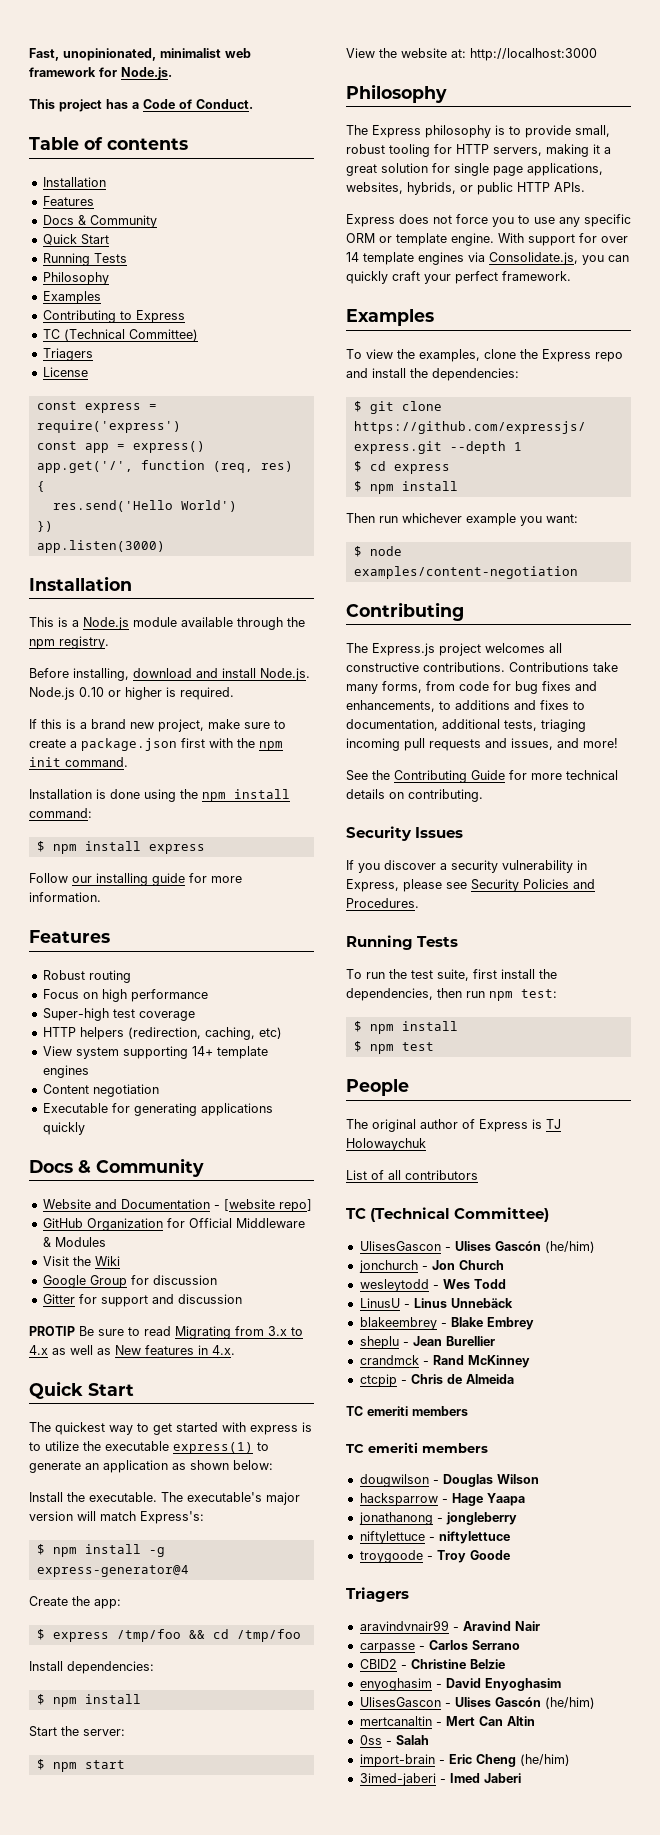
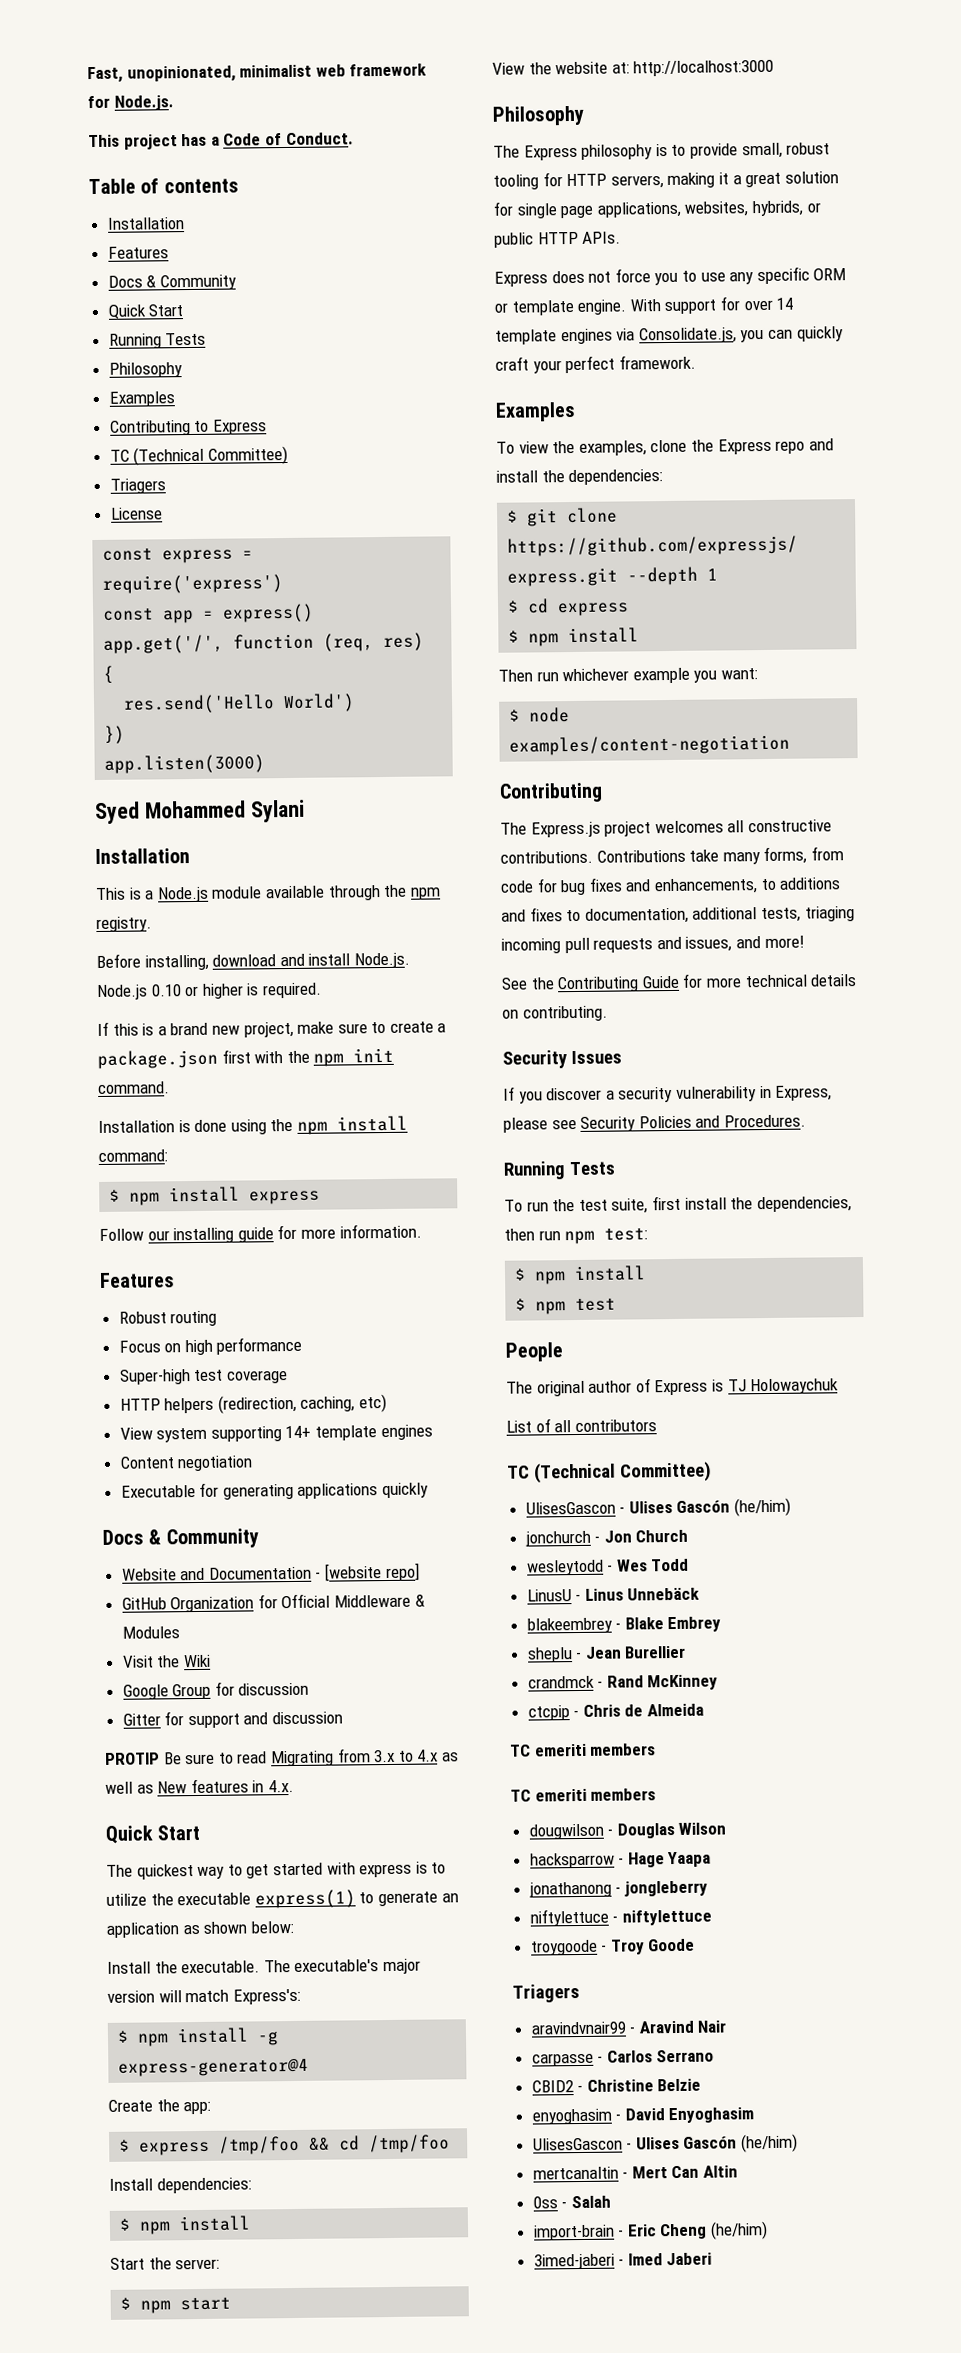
+ Syed Mohammed Sylani

